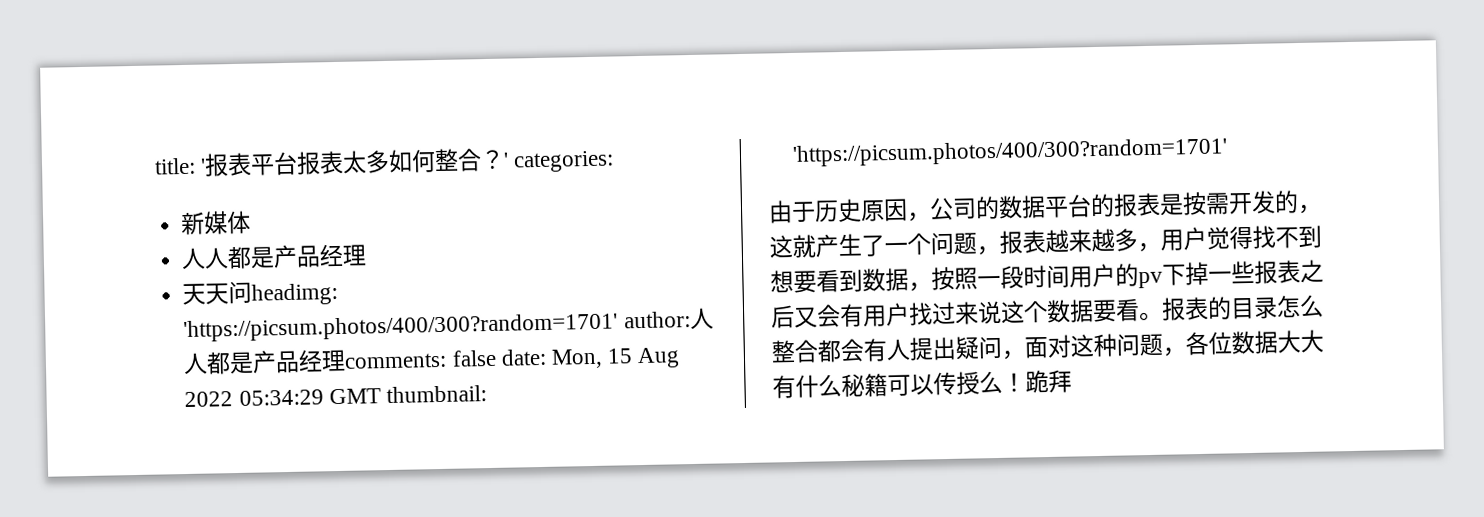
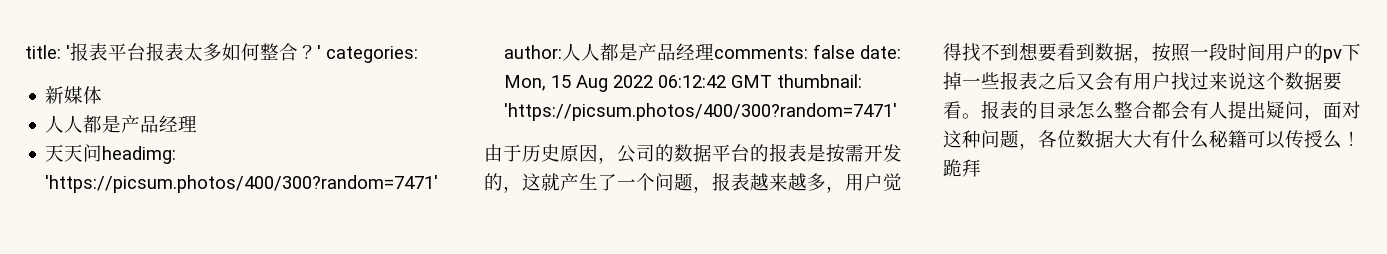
- 天天问headimg: 'https://picsum.photos/400/300?random=1701' author:人人都是产品经理comments: false date: Mon, 15 Aug 2022 05:34:29 GMT thumbnail: 'https://picsum.photos/400/300?random=1701'
+ 天天问headimg: 'https://picsum.photos/400/300?random=7471' author:人人都是产品经理comments: false date: Mon, 15 Aug 2022 06:12:42 GMT thumbnail: 'https://picsum.photos/400/300?random=7471'

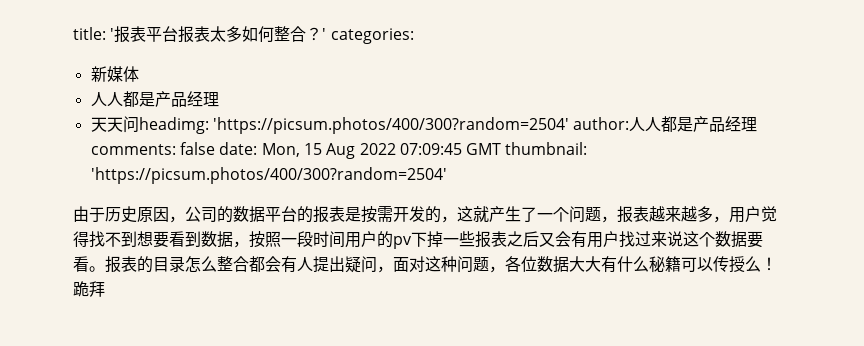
- 天天问headimg: 'https://picsum.photos/400/300?random=7471' author:人人都是产品经理comments: false date: Mon, 15 Aug 2022 06:12:42 GMT thumbnail: 'https://picsum.photos/400/300?random=7471'
+ 天天问headimg: 'https://picsum.photos/400/300?random=2504' author:人人都是产品经理comments: false date: Mon, 15 Aug 2022 07:09:45 GMT thumbnail: 'https://picsum.photos/400/300?random=2504'

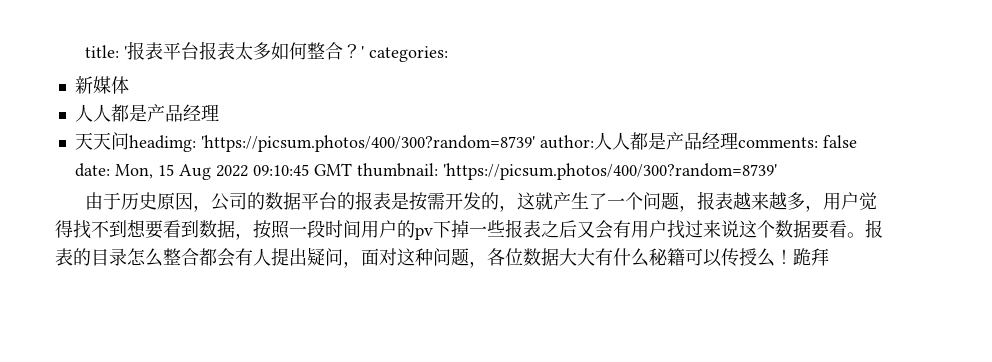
- 天天问headimg: 'https://picsum.photos/400/300?random=2504' author:人人都是产品经理comments: false date: Mon, 15 Aug 2022 07:09:45 GMT thumbnail: 'https://picsum.photos/400/300?random=2504'
+ 天天问headimg: 'https://picsum.photos/400/300?random=8739' author:人人都是产品经理comments: false date: Mon, 15 Aug 2022 09:10:45 GMT thumbnail: 'https://picsum.photos/400/300?random=8739'

